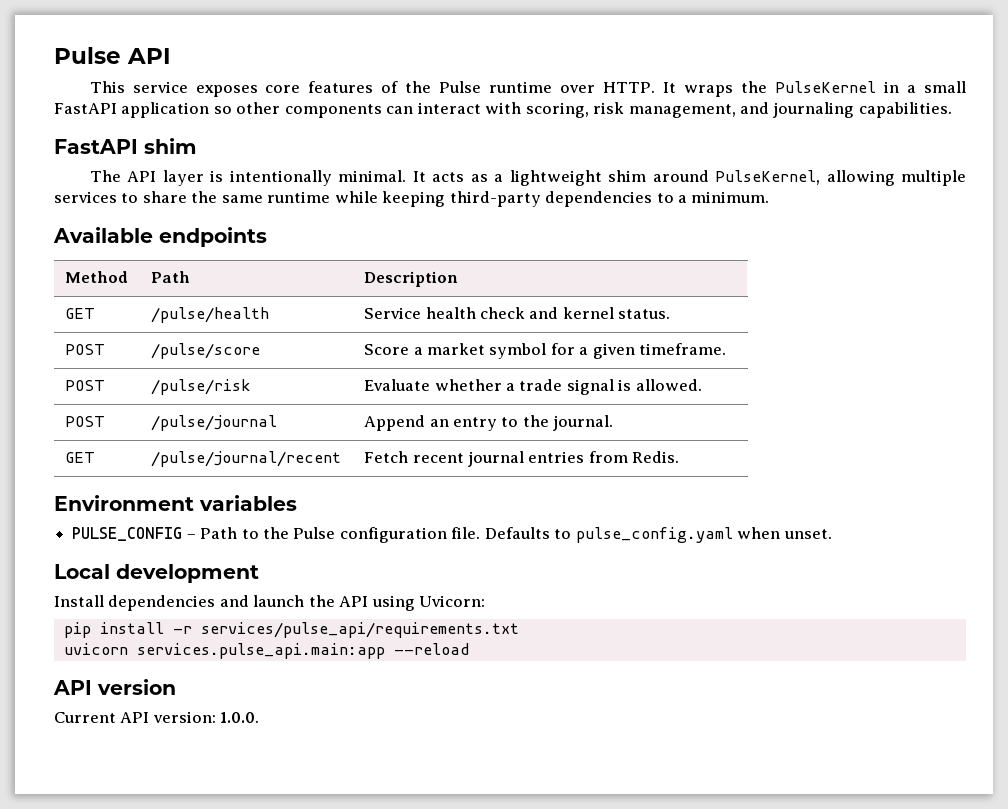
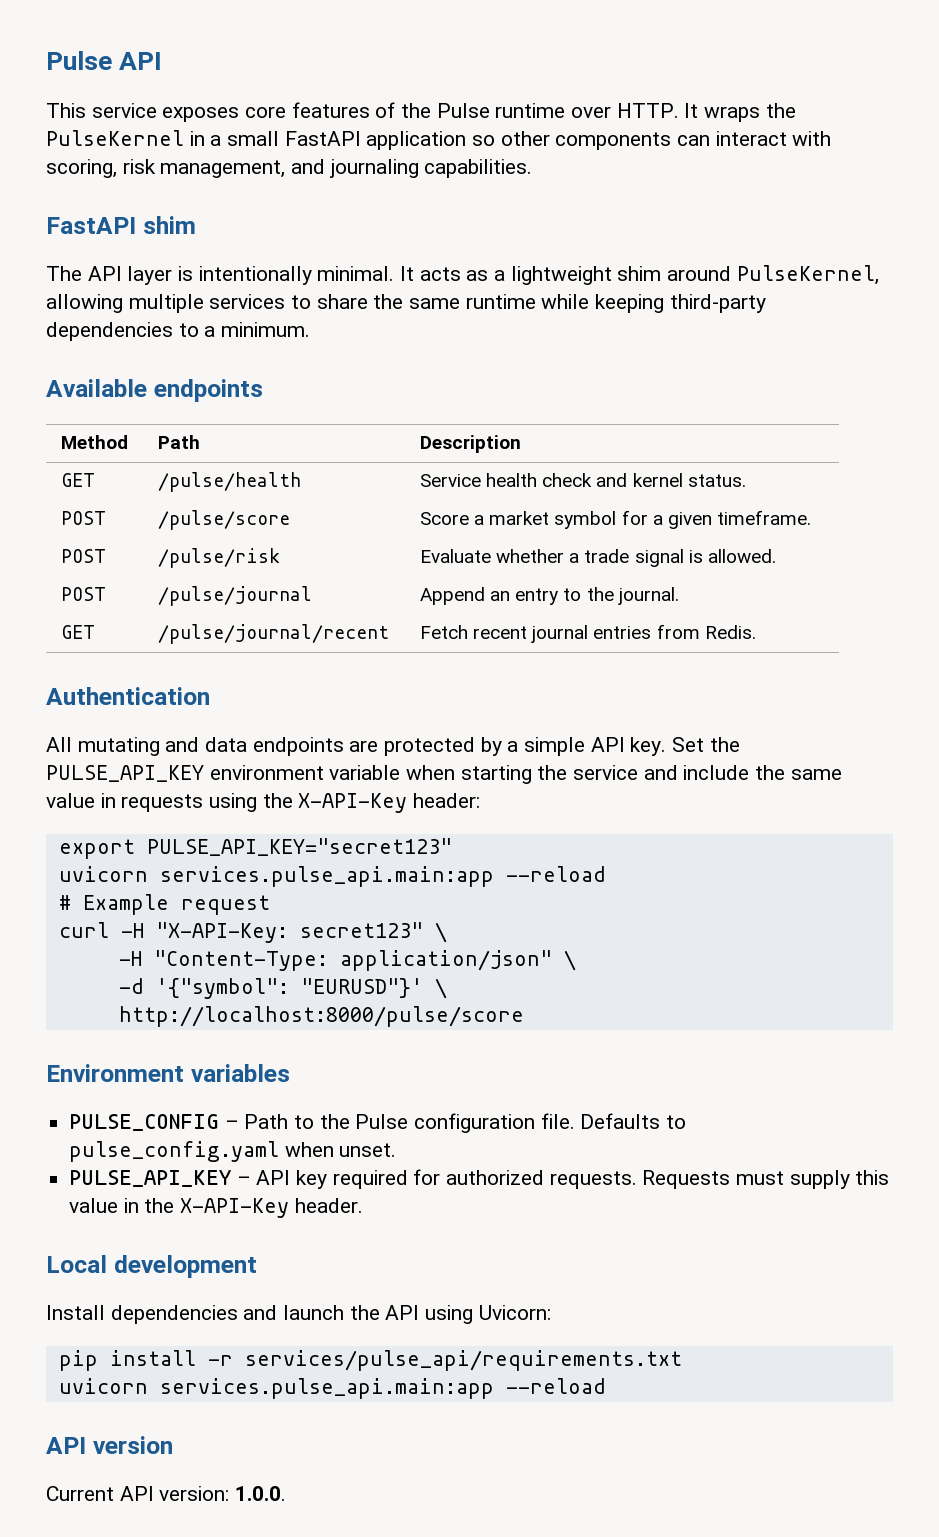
+ Authentication
+ All mutating and data endpoints are protected by a simple API key. Set the PULSE_API_KEY environment variable when starting the service and include the same value in requests using the X-API-Key header:
+ export PULSE_API_KEY="secret123"
+ uvicorn services.pulse_api.main:app --reload
+ # Example request
+ curl -H "X-API-Key: secret123" \
+ -H "Content-Type: application/json" \
+ -d '{"symbol": "EURUSD"}' \
+ http://localhost:8000/pulse/score
+ PULSE_API_KEY – API key required for authorized requests. Requests must supply this value in the X-API-Key header.

